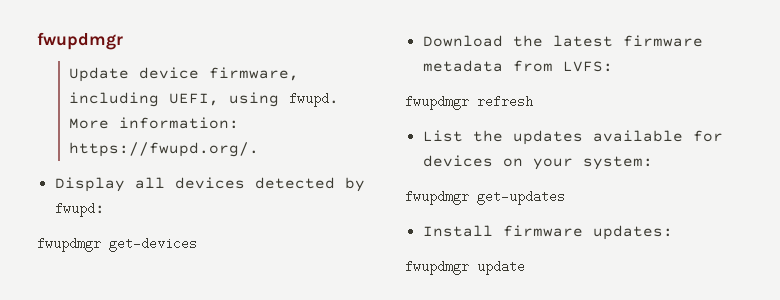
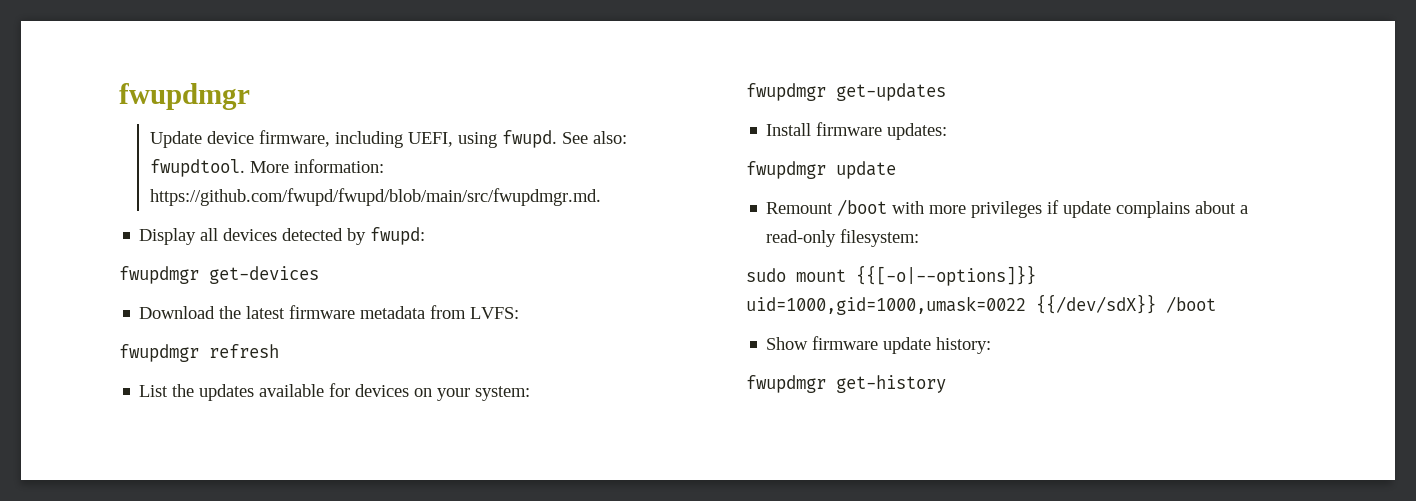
+ See also: fwupdtool.
- More information: https://fwupd.org/.
+ More information: https://github.com/fwupd/fwupd/blob/main/src/fwupdmgr.md.
+ Remount /boot with more privileges if update complains about a read-only filesystem:
+ sudo mount {{[-o|--options]}} uid=1000,gid=1000,umask=0022 {{/dev/sdX}} /boot
+ Show firmware update history:
+ fwupdmgr get-history

